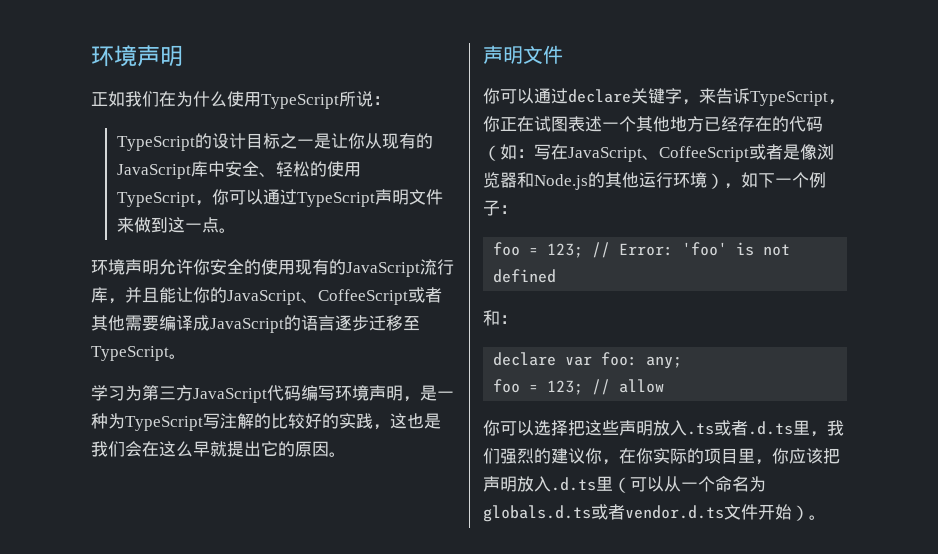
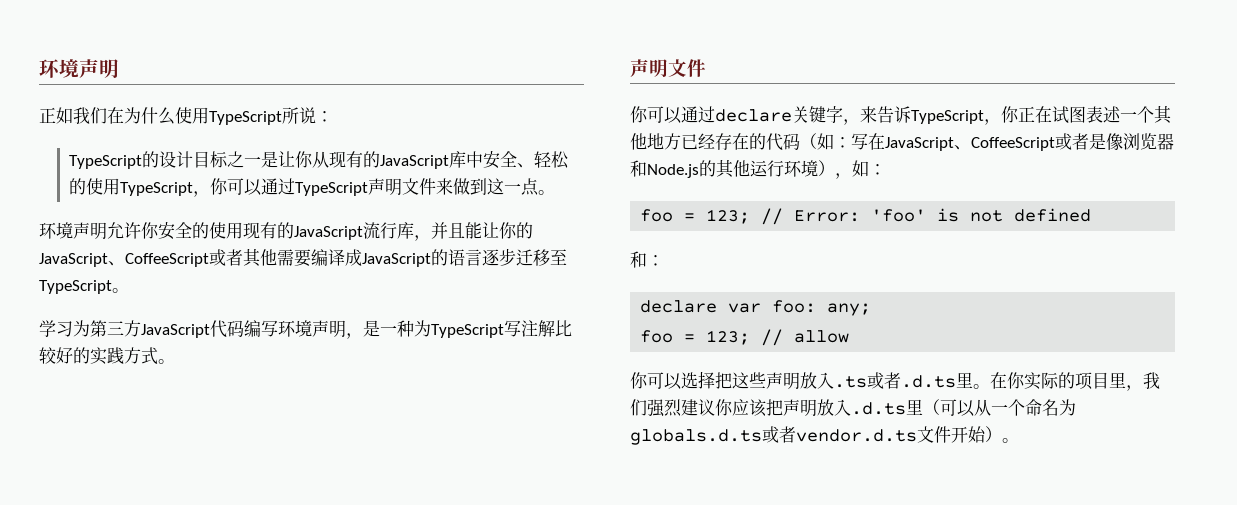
- 学习为第三方JavaScript代码编写环境声明，是一种为TypeScript写注解的比较好的实践，这也是我们会在这么早就提出它的原因。
+ 学习为第三方JavaScript代码编写环境声明，是一种为TypeScript写注解比较好的实践方式。
- 你可以通过declare关键字，来告诉TypeScript，你正在试图表述一个其他地方已经存在的代码（如：写在JavaScript、CoffeeScript或者是像浏览器和Node.js的其他运行环境），如下一个例子：
+ 你可以通过declare关键字，来告诉TypeScript，你正在试图表述一个其他地方已经存在的代码（如：写在JavaScript、CoffeeScript或者是像浏览器和Node.js的其他运行环境），如：
- 你可以选择把这些声明放入.ts或者.d.ts里，我们强烈的建议你，在你实际的项目里，你应该把声明放入.d.ts里（可以从一个命名为globals.d.ts或者vendor.d.ts文件开始）。
+ 你可以选择把这些声明放入.ts或者.d.ts里。在你实际的项目里，我们强烈建议你应该把声明放入.d.ts里（可以从一个命名为globals.d.ts或者vendor.d.ts文件开始）。

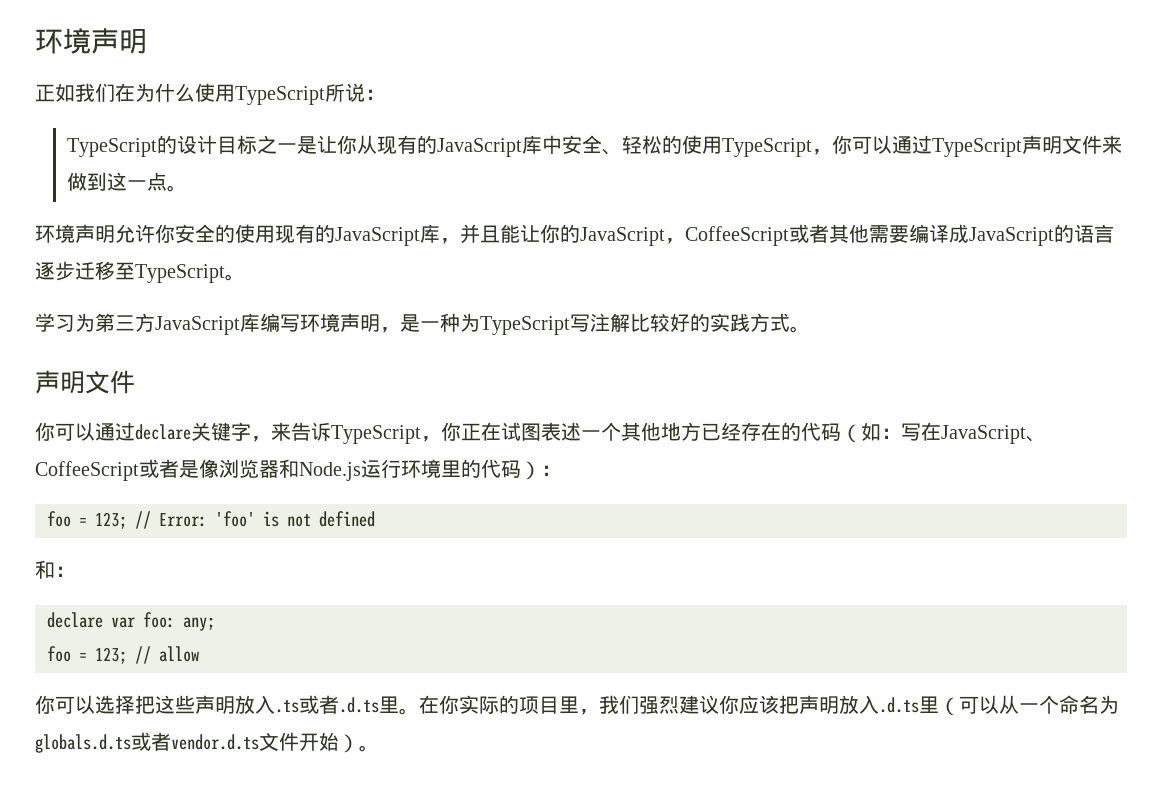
- 环境声明允许你安全的使用现有的JavaScript流行库，并且能让你的JavaScript、CoffeeScript或者其他需要编译成JavaScript的语言逐步迁移至TypeScript。
+ 环境声明允许你安全的使用现有的JavaScript库，并且能让你的JavaScript，CoffeeScript或者其他需要编译成JavaScript的语言逐步迁移至TypeScript。
- 学习为第三方JavaScript代码编写环境声明，是一种为TypeScript写注解比较好的实践方式。
+ 学习为第三方JavaScript库编写环境声明，是一种为TypeScript写注解比较好的实践方式。
- 你可以通过declare关键字，来告诉TypeScript，你正在试图表述一个其他地方已经存在的代码（如：写在JavaScript、CoffeeScript或者是像浏览器和Node.js的其他运行环境），如：
+ 你可以通过declare关键字，来告诉TypeScript，你正在试图表述一个其他地方已经存在的代码（如：写在JavaScript、CoffeeScript或者是像浏览器和Node.js运行环境里的代码）：

